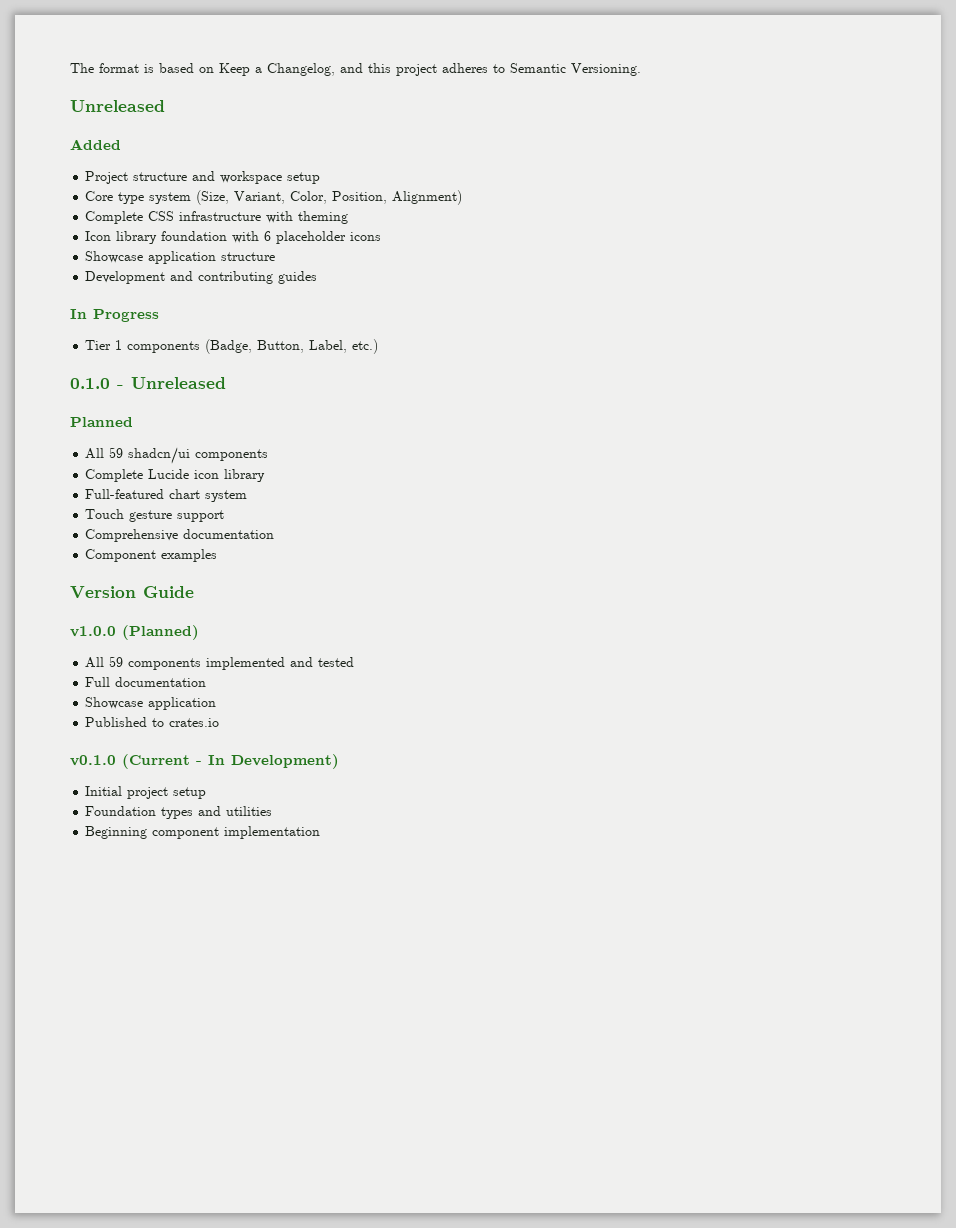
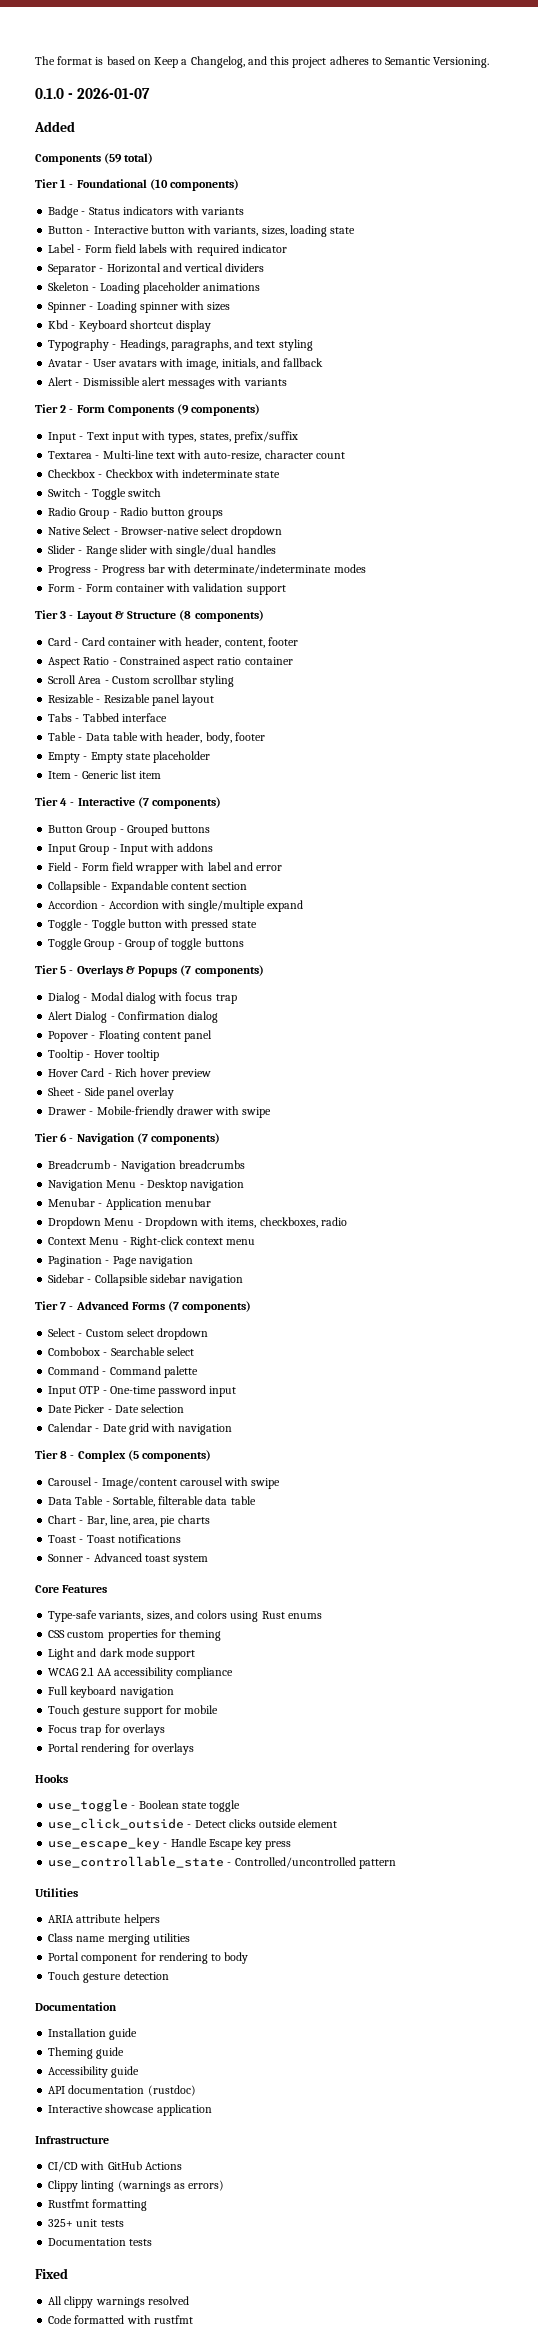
  The format is based on Keep a Changelog, and this project adheres to Semantic Versioning.
- Unreleased
+ 0.1.0 - 2026-01-07
  Added
- Project structure and workspace setup
- Core type system (Size, Variant, Color, Position, Alignment)
- Complete CSS infrastructure with theming
- Icon library foundation with 6 placeholder icons
- Showcase application structure
- Development and contributing guides
- In Progress
- Tier 1 components (Badge, Button, Label, etc.)
- 0.1.0 - Unreleased
- Planned
- All 59 shadcn/ui components
- Complete Lucide icon library
- Full-featured chart system
- Touch gesture support
- Comprehensive documentation
- Component examples
- Version Guide
- v1.0.0 (Planned)
- All 59 components implemented and tested
- Full documentation
- Showcase application
- Published to crates.io
- v0.1.0 (Current - In Development)
- Initial project setup
- Foundation types and utilities
- Beginning component implementation
+ Components (59 total)
+ Tier 1 - Foundational (10 components)
+ Badge - Status indicators with variants
+ Button - Interactive button with variants, sizes, loading state
+ Label - Form field labels with required indicator
+ Separator - Horizontal and vertical dividers
+ Skeleton - Loading placeholder animations
+ Spinner - Loading spinner with sizes
+ Kbd - Keyboard shortcut display
+ Typography - Headings, paragraphs, and text styling
+ Avatar - User avatars with image, initials, and fallback
+ Alert - Dismissible alert messages with variants
+ Tier 2 - Form Components (9 components)
+ Input - Text input with types, states, prefix/suffix
+ Textarea - Multi-line text with auto-resize, character count
+ Checkbox - Checkbox with indeterminate state
+ Switch - Toggle switch
+ Radio Group - Radio button groups
+ Native Select - Browser-native select dropdown
+ Slider - Range slider with single/dual handles
+ Progress - Progress bar with determinate/indeterminate modes
+ Form - Form container with validation support
+ Tier 3 - Layout & Structure (8 components)
+ Card - Card container with header, content, footer
+ Aspect Ratio - Constrained aspect ratio container
+ Scroll Area - Custom scrollbar styling
+ Resizable - Resizable panel layout
+ Tabs - Tabbed interface
+ Table - Data table with header, body, footer
+ Empty - Empty state placeholder
+ Item - Generic list item
+ Tier 4 - Interactive (7 components)
+ Button Group - Grouped buttons
+ Input Group - Input with addons
+ Field - Form field wrapper with label and error
+ Collapsible - Expandable content section
+ Accordion - Accordion with single/multiple expand
+ Toggle - Toggle button with pressed state
+ Toggle Group - Group of toggle buttons
+ Tier 5 - Overlays & Popups (7 components)
+ Dialog - Modal dialog with focus trap
+ Alert Dialog - Confirmation dialog
+ Popover - Floating content panel
+ Tooltip - Hover tooltip
+ Hover Card - Rich hover preview
+ Sheet - Side panel overlay
+ Drawer - Mobile-friendly drawer with swipe
+ Tier 6 - Navigation (7 components)
+ Breadcrumb - Navigation breadcrumbs
+ Navigation Menu - Desktop navigation
+ Menubar - Application menubar
+ Dropdown Menu - Dropdown with items, checkboxes, radio
+ Context Menu - Right-click context menu
+ Pagination - Page navigation
+ Sidebar - Collapsible sidebar navigation
+ Tier 7 - Advanced Forms (7 components)
+ Select - Custom select dropdown
+ Combobox - Searchable select
+ Command - Command palette
+ Input OTP - One-time password input
+ Date Picker - Date selection
+ Calendar - Date grid with navigation
+ Tier 8 - Complex (5 components)
+ Carousel - Image/content carousel with swipe
+ Data Table - Sortable, filterable data table
+ Chart - Bar, line, area, pie charts
+ Toast - Toast notifications
+ Sonner - Advanced toast system
+ Core Features
+ Type-safe variants, sizes, and colors using Rust enums
+ CSS custom properties for theming
+ Light and dark mode support
+ WCAG 2.1 AA accessibility compliance
+ Full keyboard navigation
+ Touch gesture support for mobile
+ Focus trap for overlays
+ Portal rendering for overlays
+ Hooks
+ use_toggle - Boolean state toggle
+ use_click_outside - Detect clicks outside element
+ use_escape_key - Handle Escape key press
+ use_controllable_state - Controlled/uncontrolled pattern
+ Utilities
+ ARIA attribute helpers
+ Class name merging utilities
+ Portal component for rendering to body
+ Touch gesture detection
+ Documentation
+ Installation guide
+ Theming guide
+ Accessibility guide
+ API documentation (rustdoc)
+ Interactive showcase application
+ Infrastructure
+ CI/CD with GitHub Actions
+ Clippy linting (warnings as errors)
+ Rustfmt formatting
+ 325+ unit tests
+ Documentation tests
+ Fixed
+ All clippy warnings resolved
+ Code formatted with rustfmt

